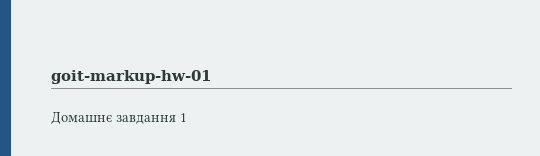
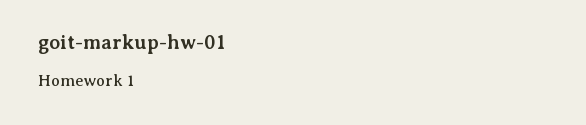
- Домашнє завдання 1
+ Homework 1

